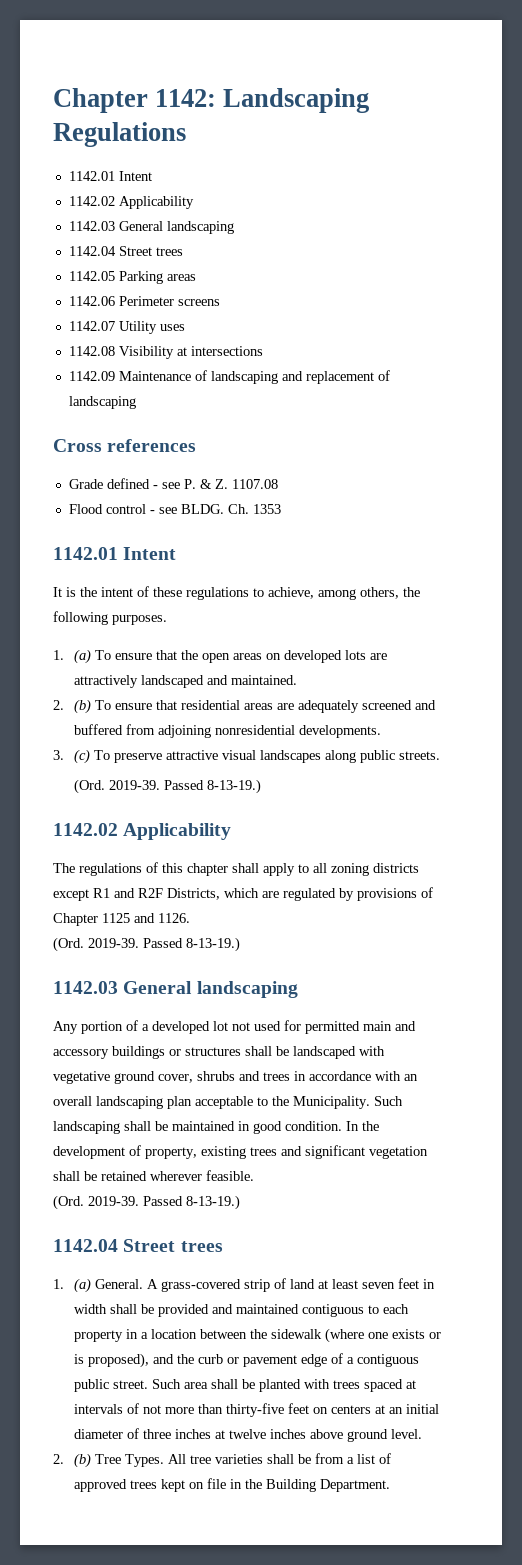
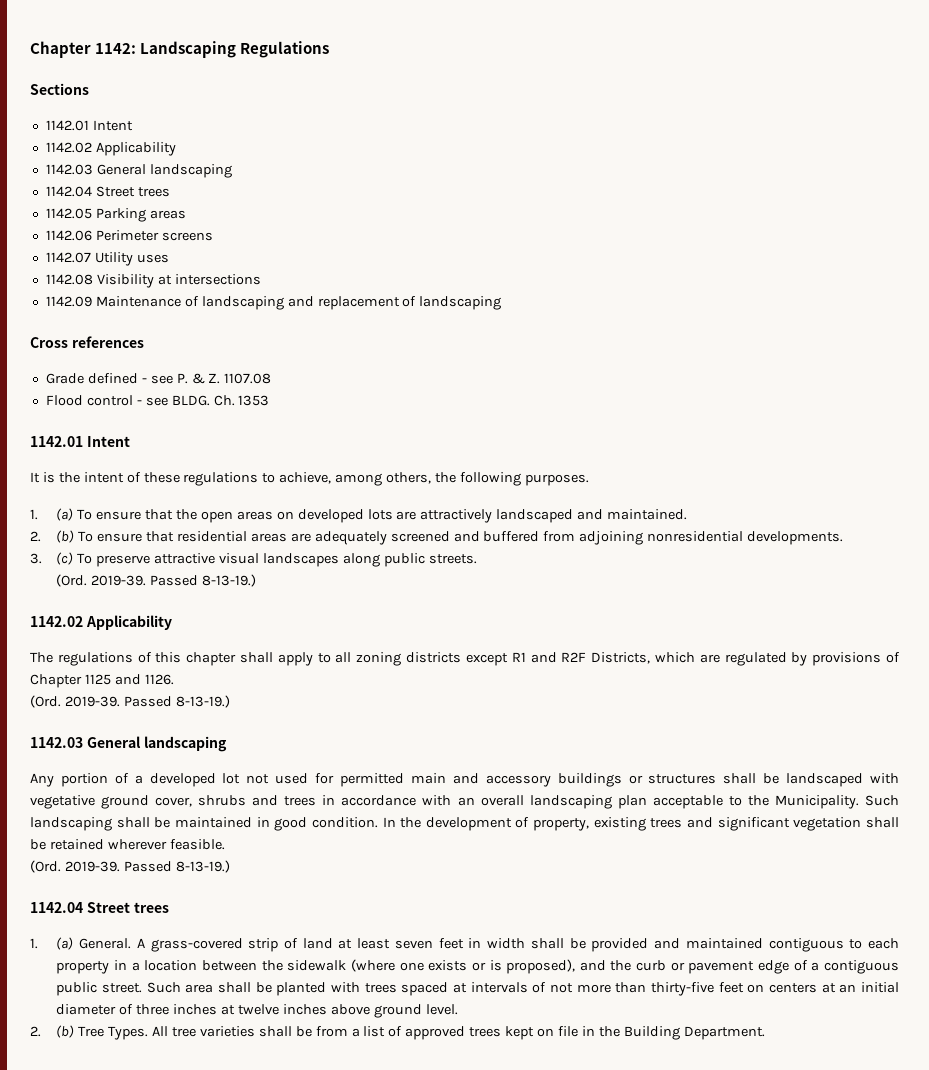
+ Sections

